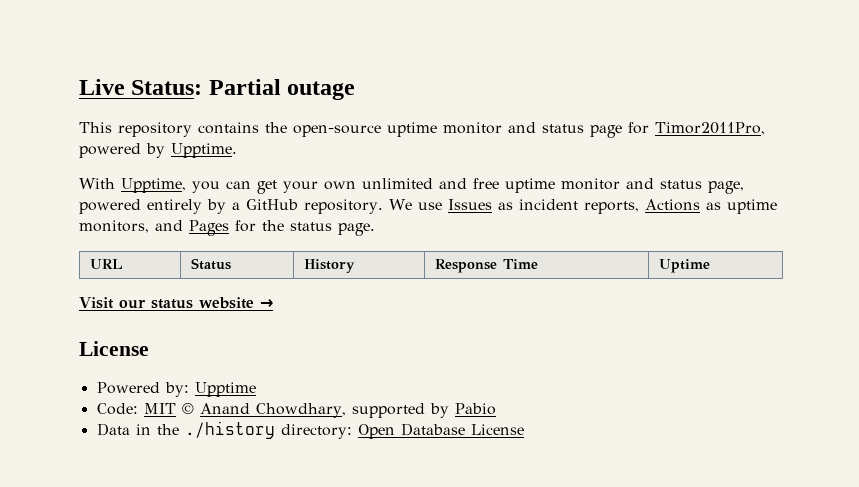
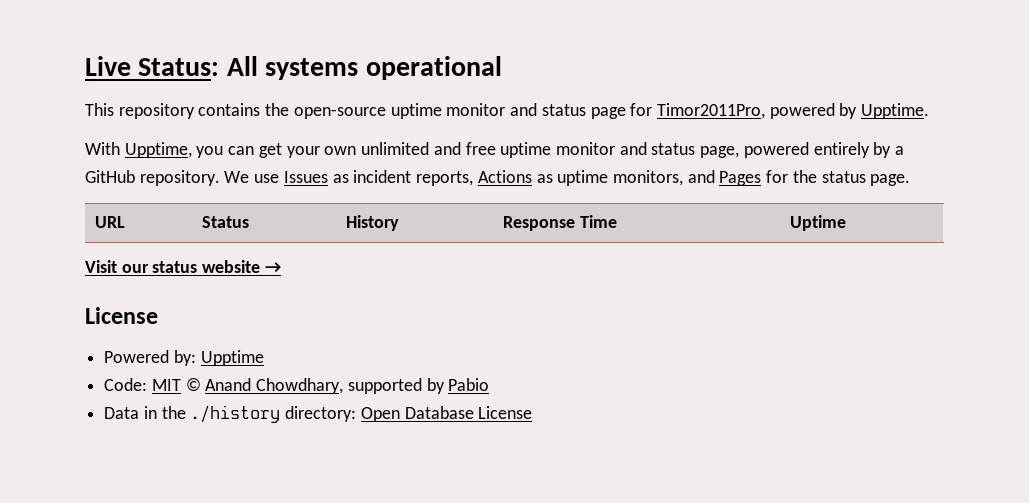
- Live Status: Partial outage
+ Live Status: All systems operational

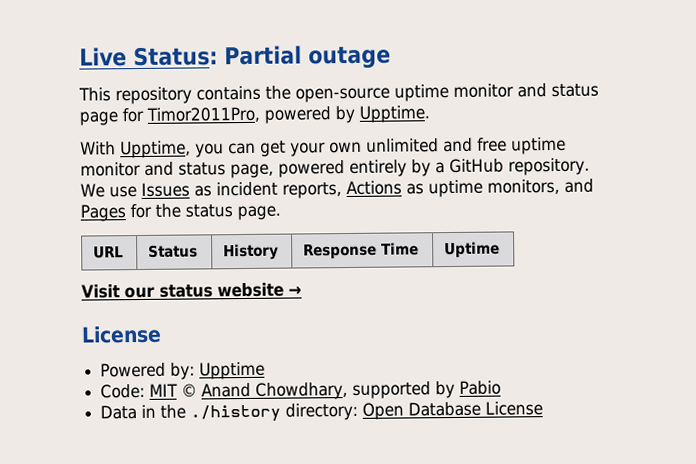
- Live Status: All systems operational
+ Live Status: Partial outage

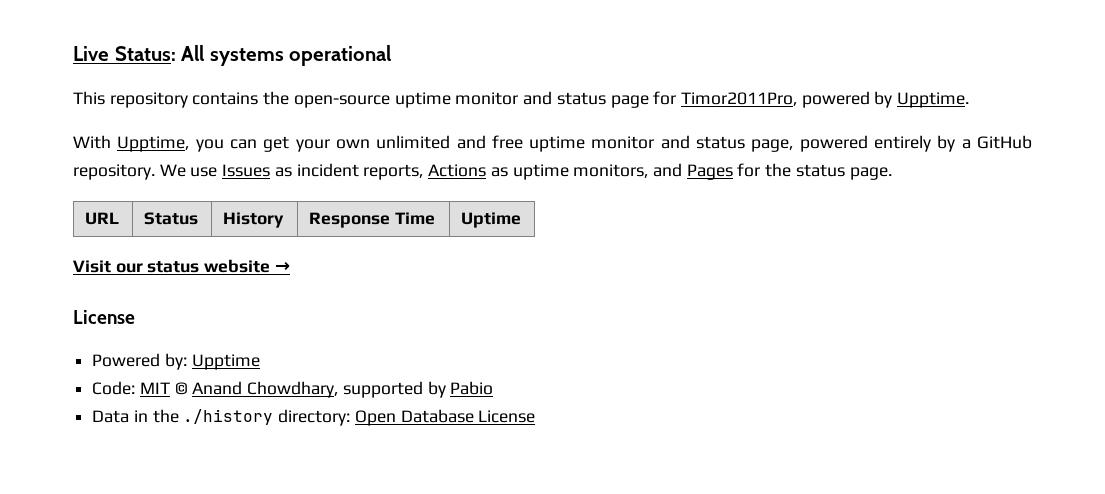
- Live Status: Partial outage
+ Live Status: All systems operational

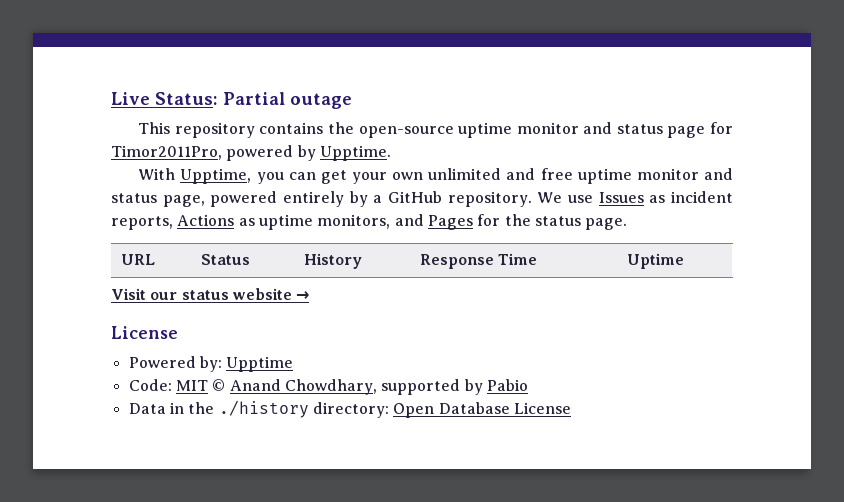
- Live Status: All systems operational
+ Live Status: Partial outage

